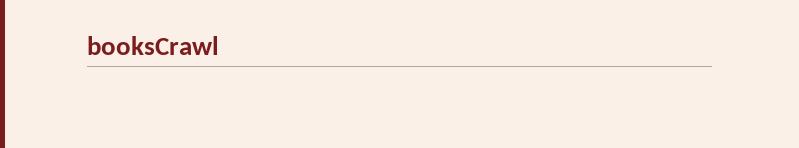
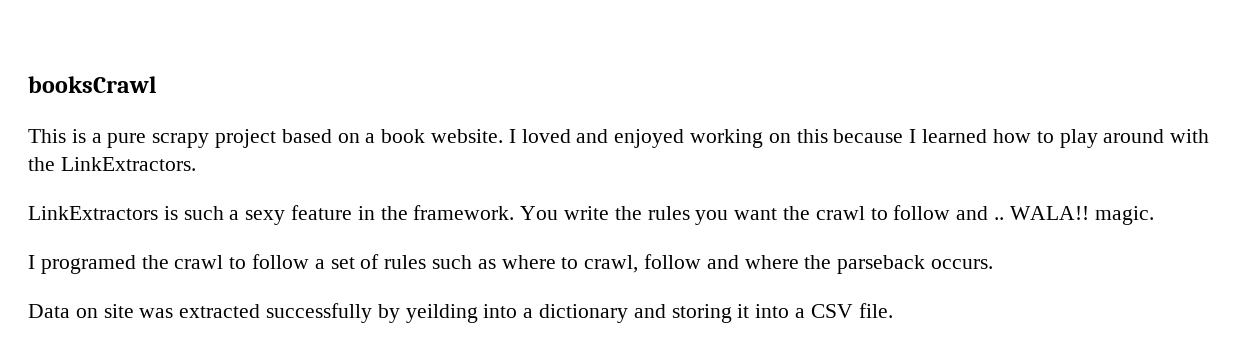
+ This is a pure scrapy project based on a book website. I loved and enjoyed working on this because I learned how to play around with the LinkExtractors.
+ LinkExtractors is such a sexy feature in the framework. You write the rules you want the crawl to follow and .. WALA!! magic.
+ I programed the crawl to follow a set of rules such as where to crawl, follow and where the parseback occurs.
+ Data on site was extracted successfully by yeilding into a dictionary and storing it into a CSV file.

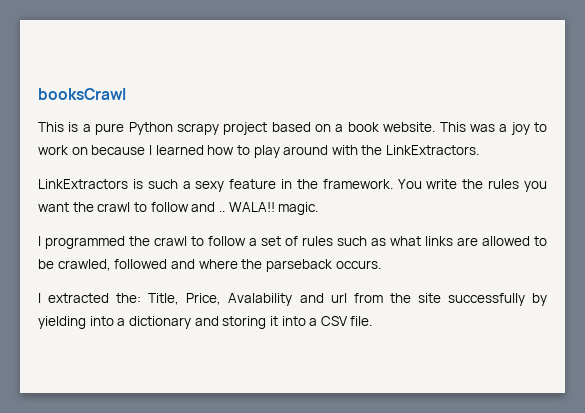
- This is a pure scrapy project based on a book website.
+ This is a pure Python scrapy project based on a book website.
- I loved and enjoyed working on this because I learned how to play around with the LinkExtractors.
+ This was a joy to work on because I learned how to play around with the LinkExtractors.
- I programed the crawl to follow a set of rules such as where to crawl, follow and where the parseback occurs.
+ I programmed the crawl to follow a set of rules such as what links are allowed to be crawled, followed and where the parseback occurs.
- Data on site was extracted successfully by yeilding into a dictionary and storing it into a CSV file.
+ I extracted the: Title, Price, Avalability and url from the site successfully by yielding into a dictionary and storing it into a CSV file.

